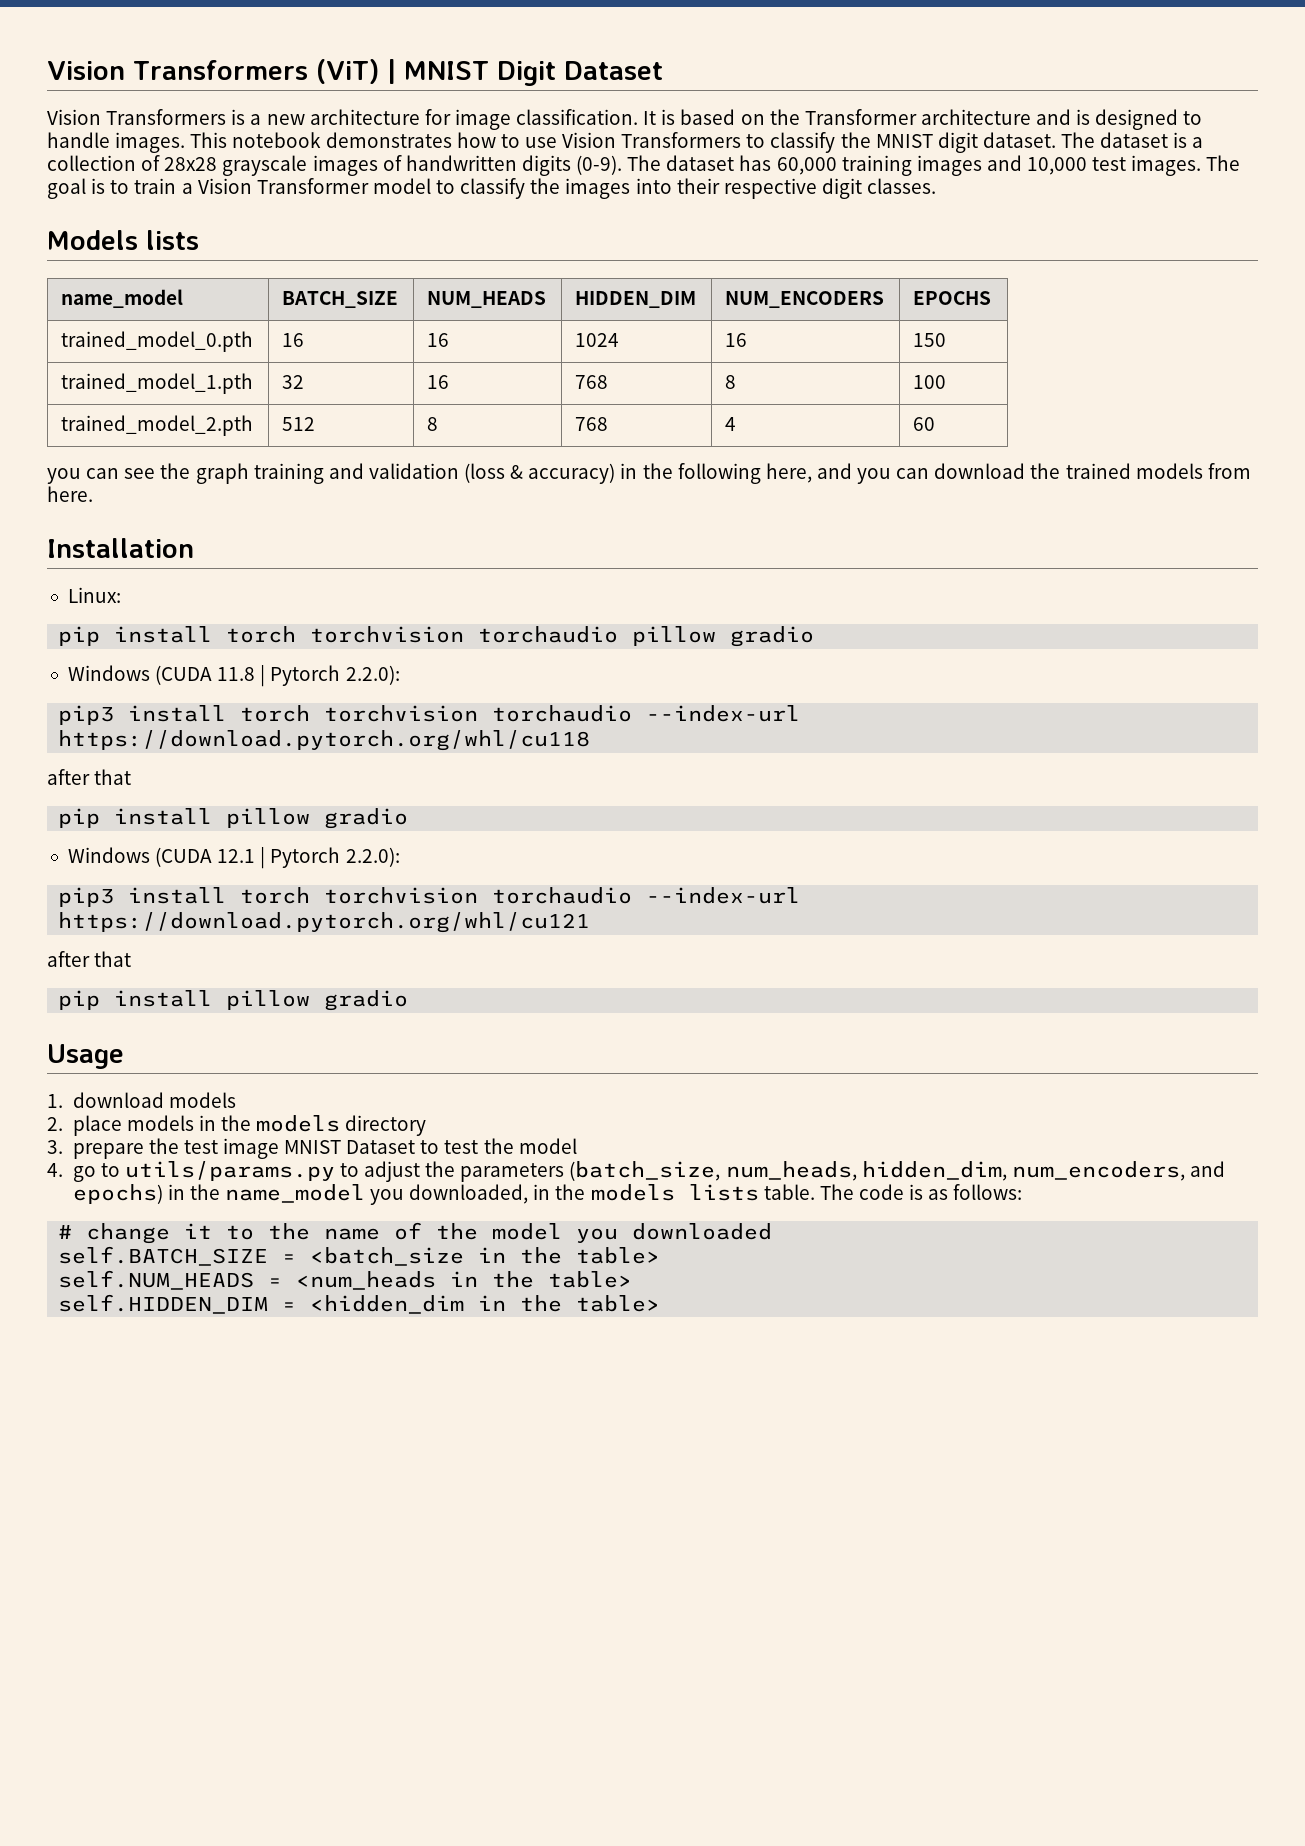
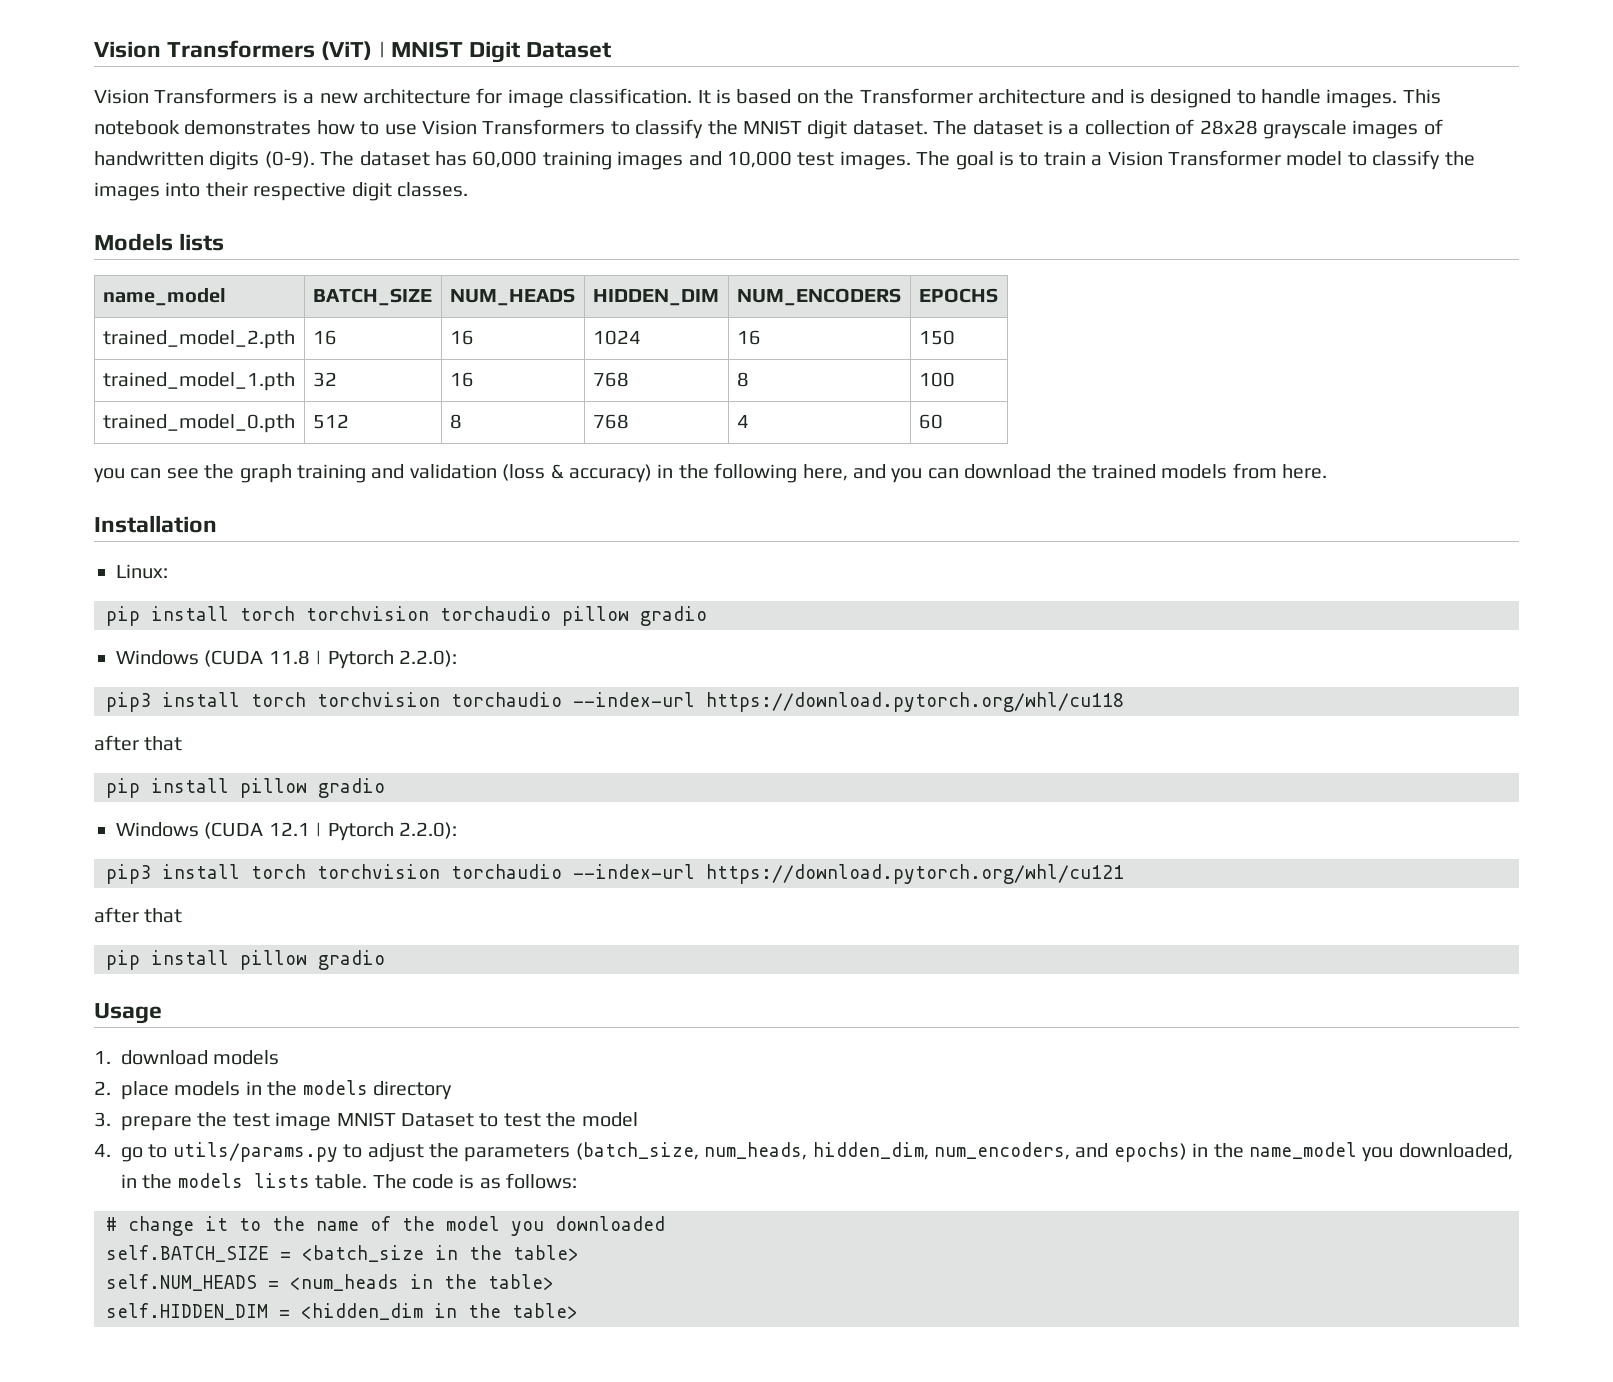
- trained_model_0.pth | 16 | 16 | 1024 | 16 | 150
+ trained_model_2.pth | 16 | 16 | 1024 | 16 | 150
- trained_model_2.pth | 512 | 8 | 768 | 4 | 60
+ trained_model_0.pth | 512 | 8 | 768 | 4 | 60

